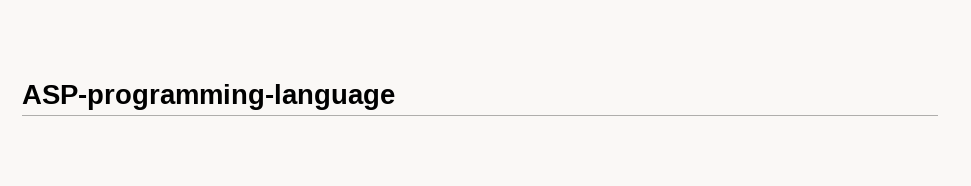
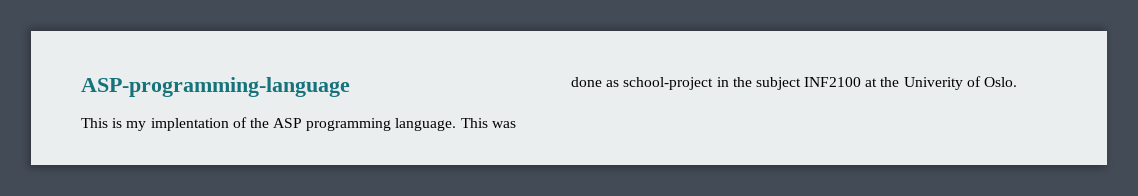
+ This is my implentation of the ASP programming language. This was done as school-project in the subject INF2100 at the Univerity of Oslo.

